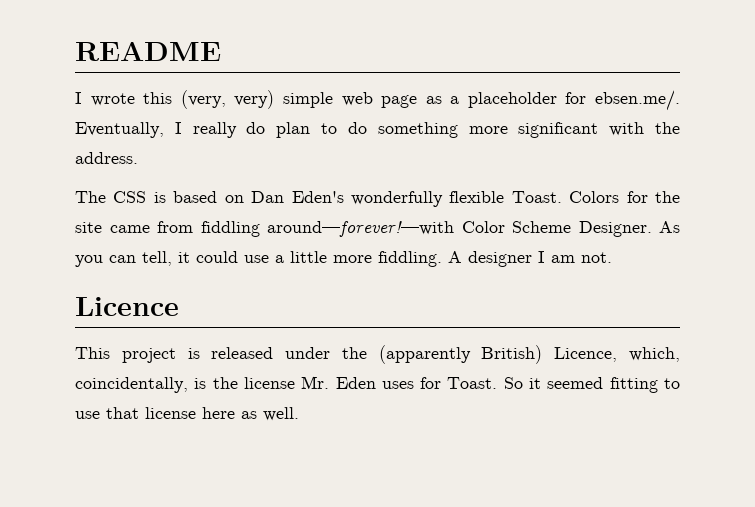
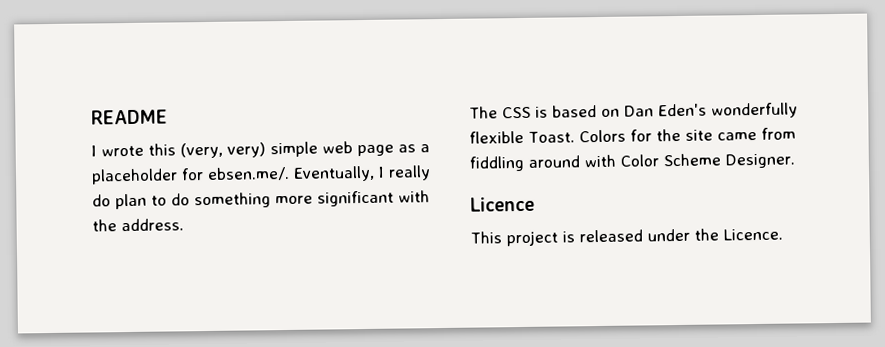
- Colors for the site came from fiddling around—forever!—with Color Scheme Designer. As you can tell, it could use a little more fiddling. A designer I am not.
+ Colors for the site came from fiddling around with Color Scheme Designer.
- This project is released under the (apparently British) Licence, which, coincidentally, is the license Mr. Eden uses for Toast. So it seemed fitting to use that license here as well.
+ This project is released under the Licence.

